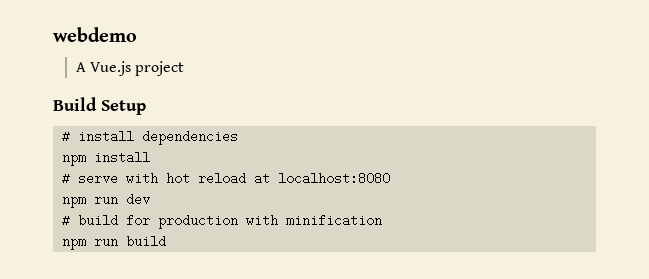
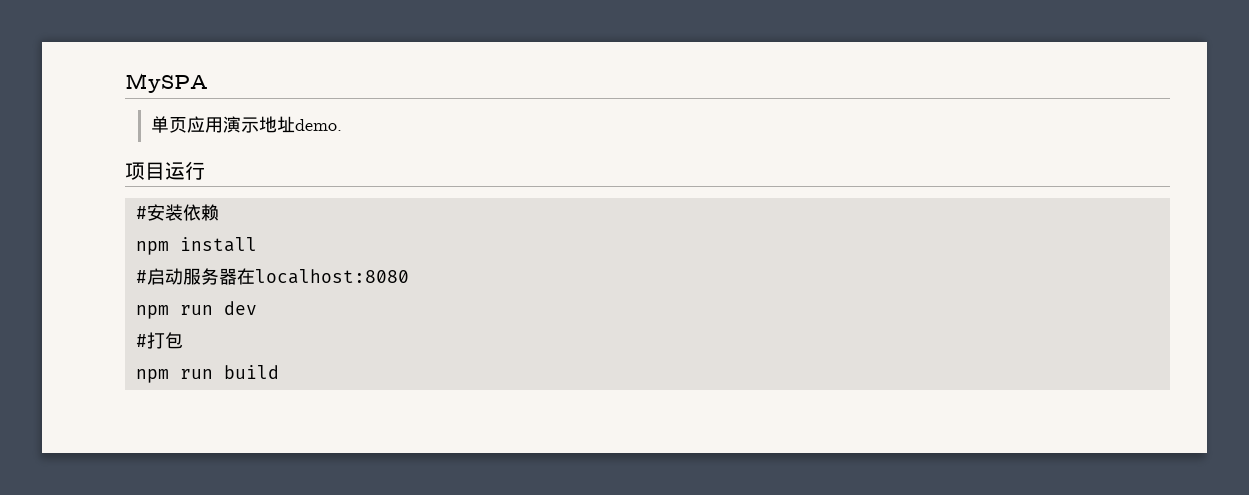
- webdemo
- A Vue.js project
- Build Setup
- # install dependencies
+ MySPA
+ 单页应用演示地址demo.
+ 项目运行
+ #安装依赖
- # serve with hot reload at localhost:8080
+ #启动服务器在localhost:8080
- # build for production with minification
+ #打包

